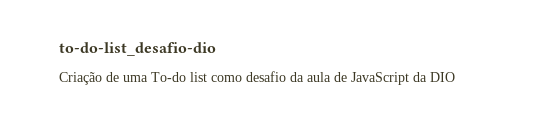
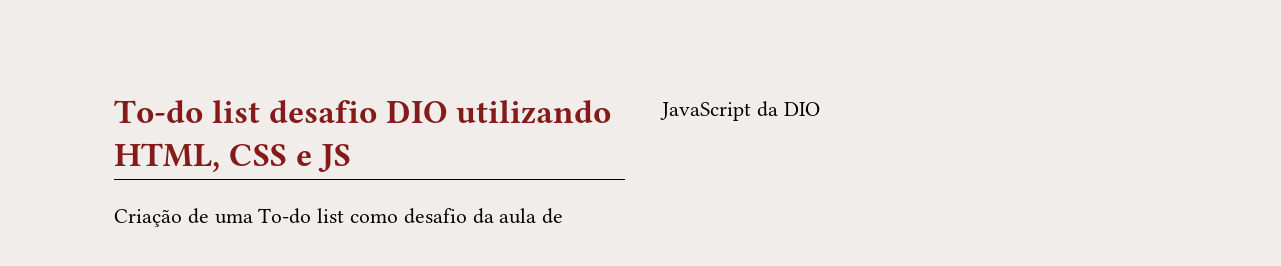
- to-do-list_desafio-dio
+ To-do list desafio DIO utilizando HTML, CSS e JS

